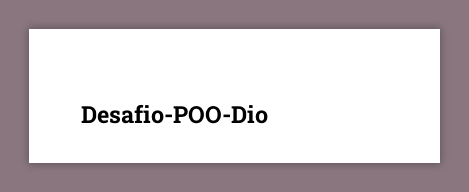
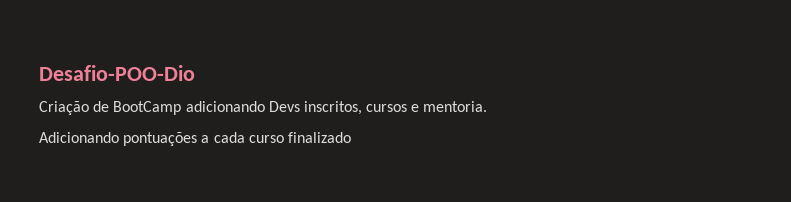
+ Criação de BootCamp adicionando Devs inscritos, cursos e mentoria.
+ Adicionando pontuações a cada curso finalizado

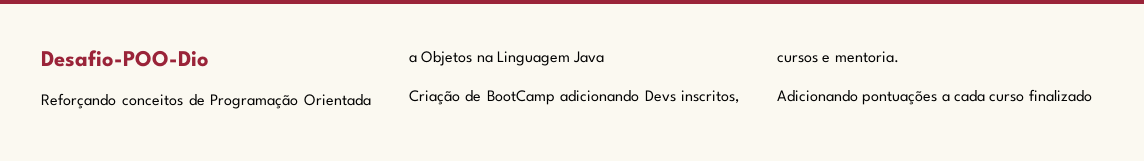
+ Reforçando conceitos de Programação Orientada a Objetos na Linguagem Java

